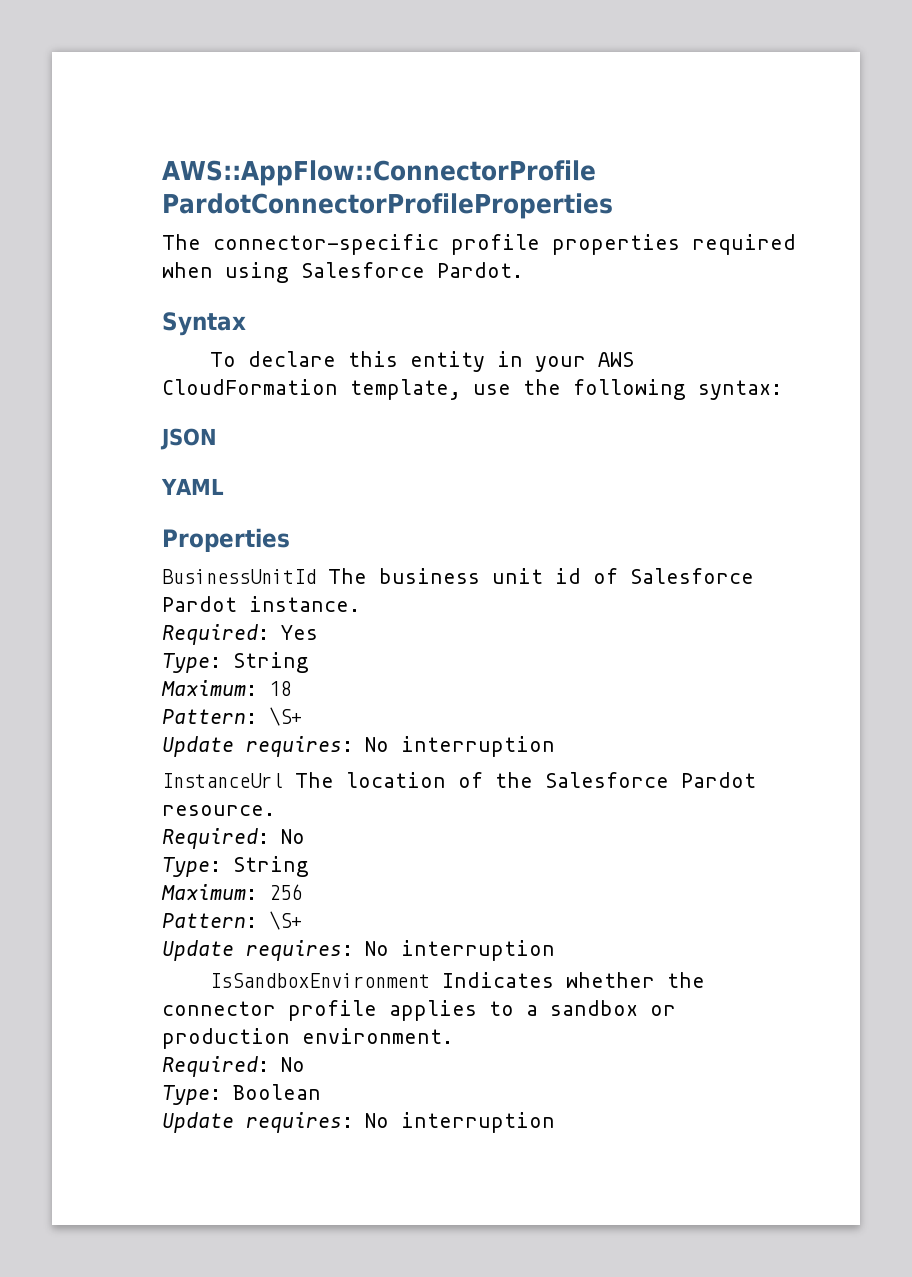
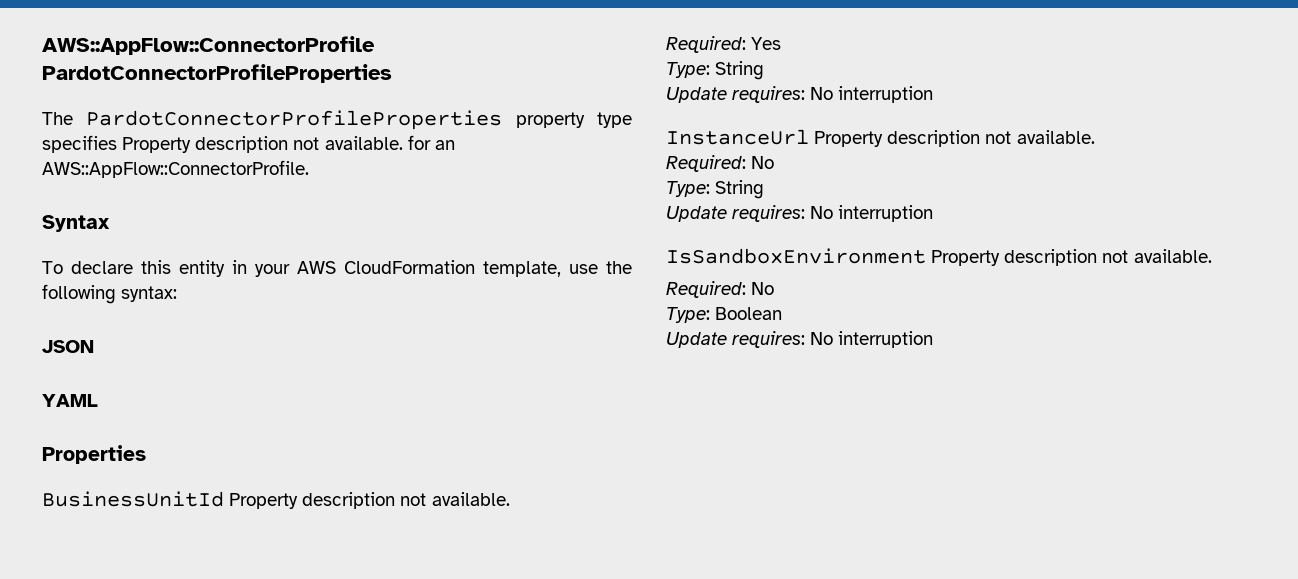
- The connector-specific profile properties required when using Salesforce Pardot.
+ The PardotConnectorProfileProperties property type specifies Property description not available. for an AWS::AppFlow::ConnectorProfile.
- BusinessUnitId The business unit id of Salesforce Pardot instance.
+ BusinessUnitId Property description not available.
- Maximum: 18
- Pattern: \S+
- InstanceUrl The location of the Salesforce Pardot resource.
+ InstanceUrl Property description not available.
- Maximum: 256
- Pattern: \S+
- IsSandboxEnvironment Indicates whether the connector profile applies to a sandbox or production environment.
+ IsSandboxEnvironment Property description not available.

